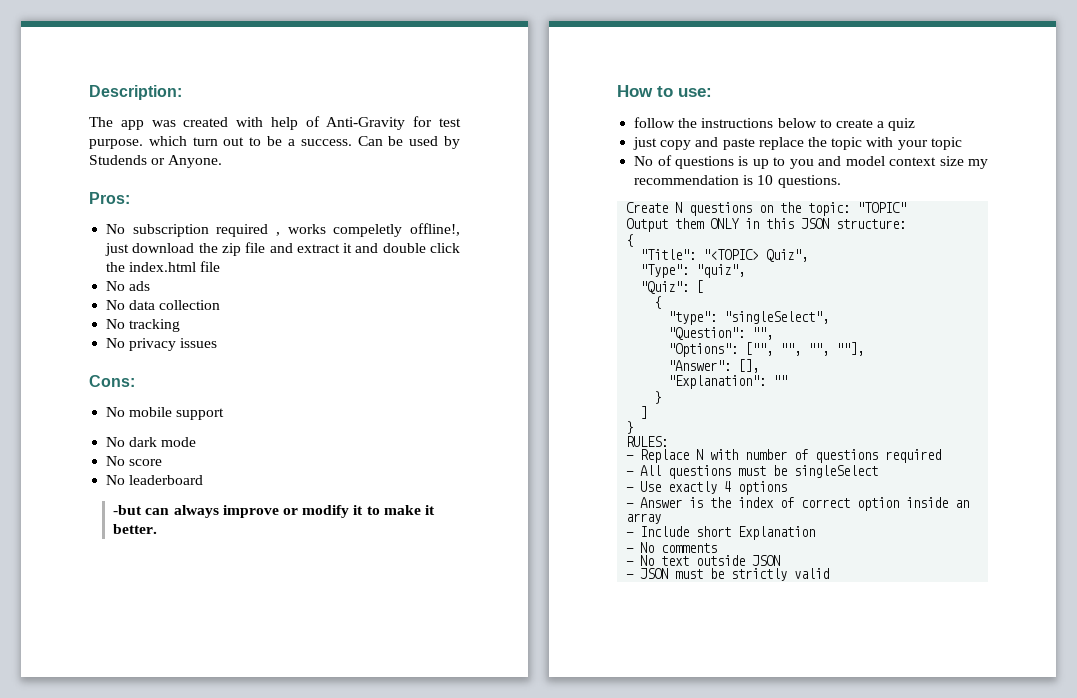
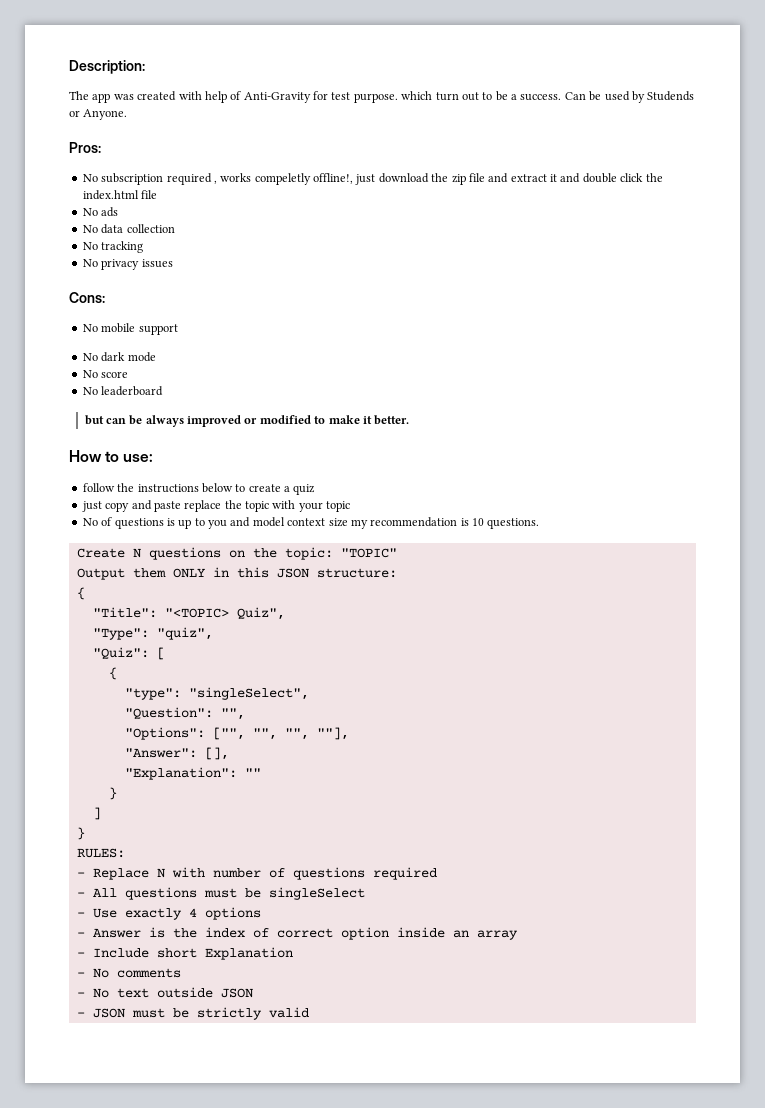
- -but can always improve or modify it to make it better.
+ but can be always improved or modified to make it better.

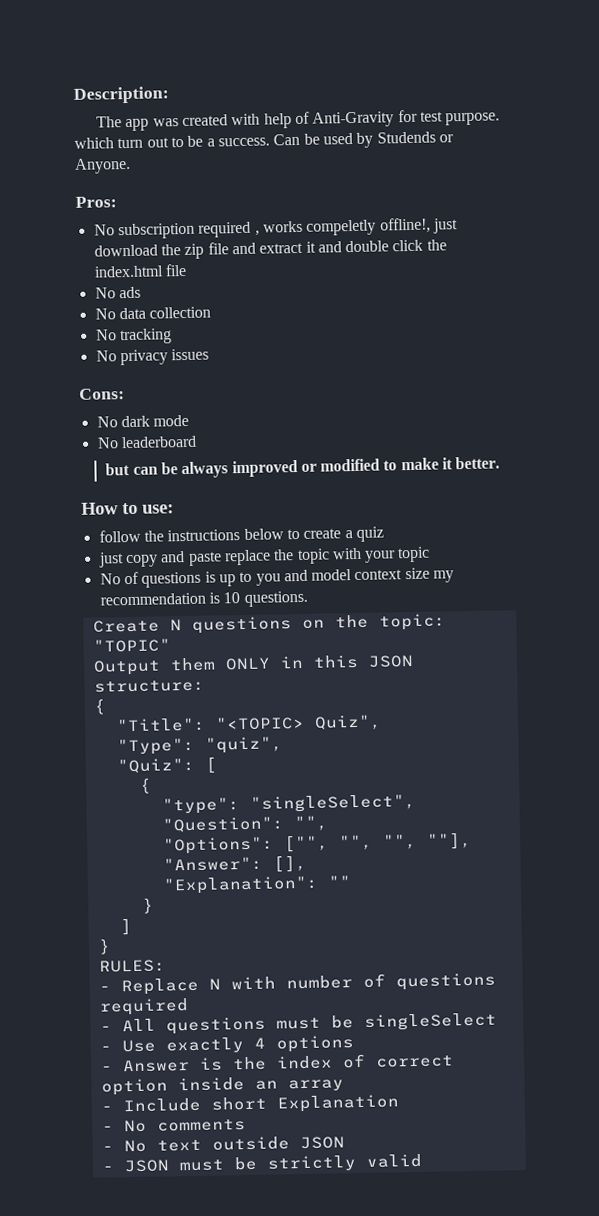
- No mobile support
- No score

